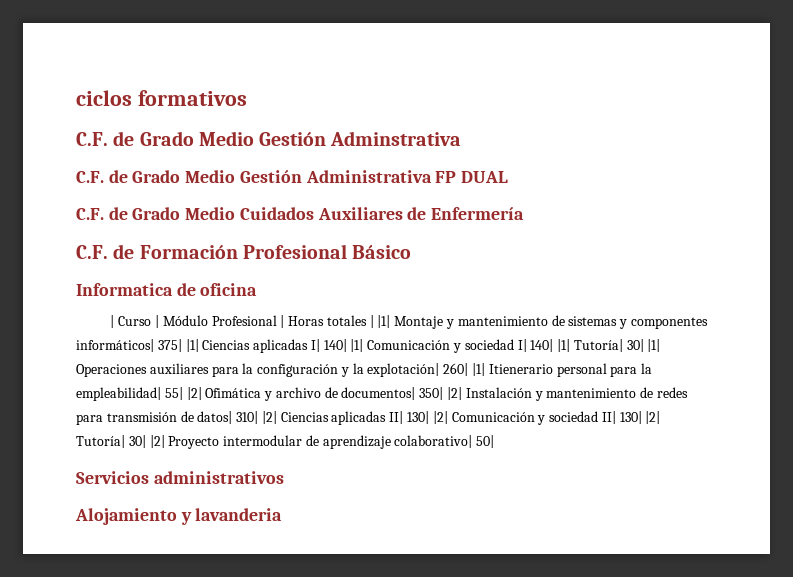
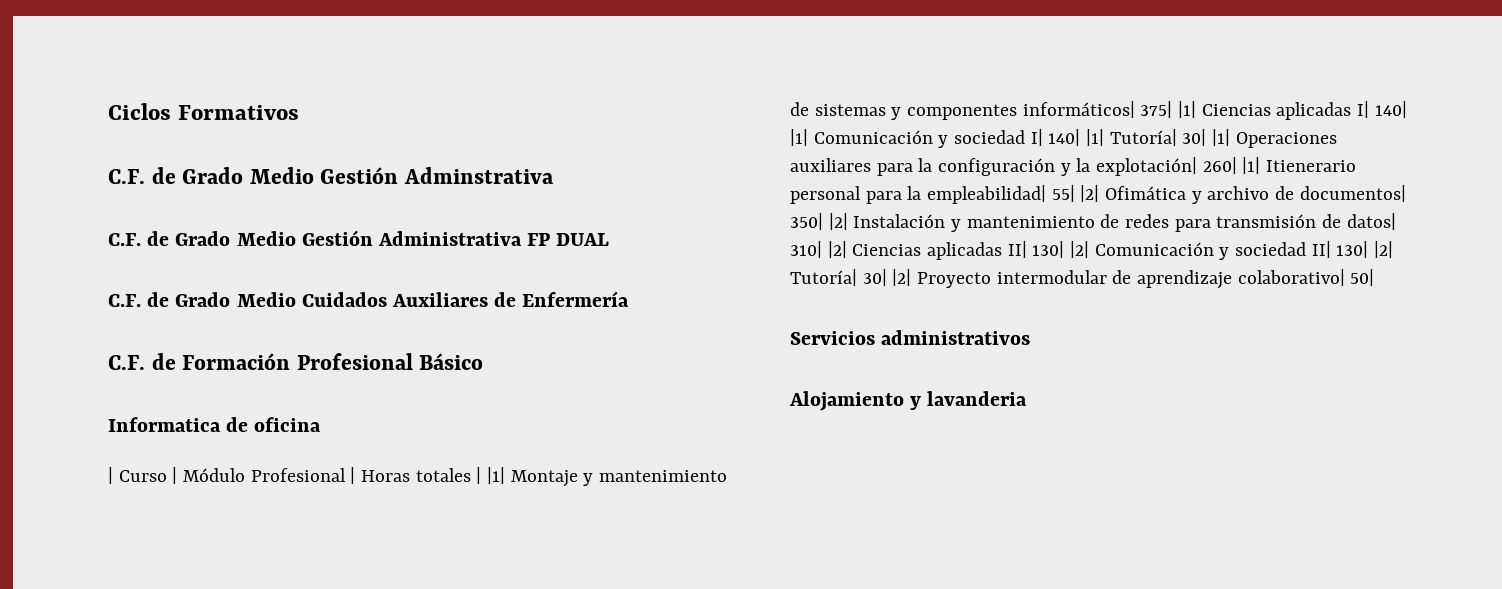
- ciclos formativos
+ Ciclos Formativos

